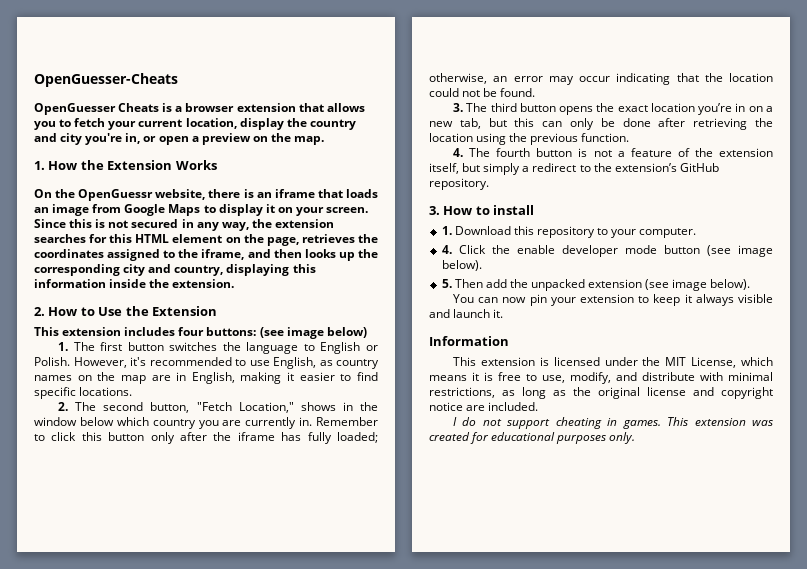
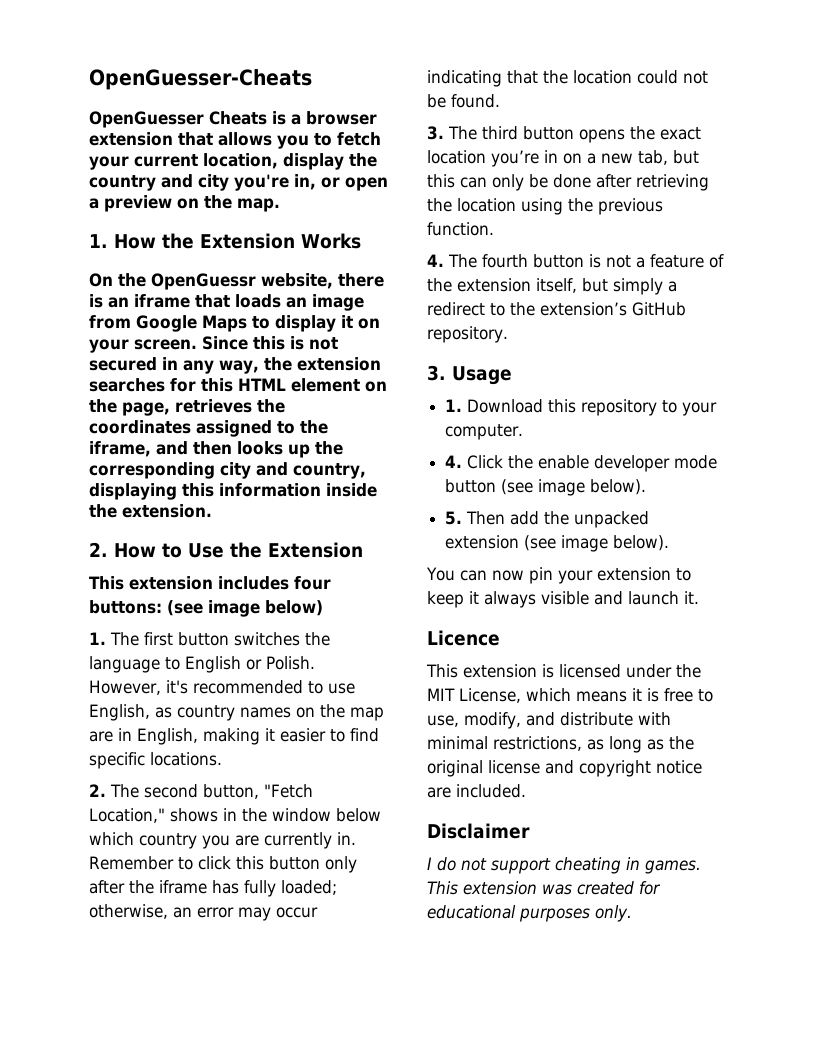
- 3. How to install
+ 3. Usage
- Information
+ Licence
+ Disclaimer

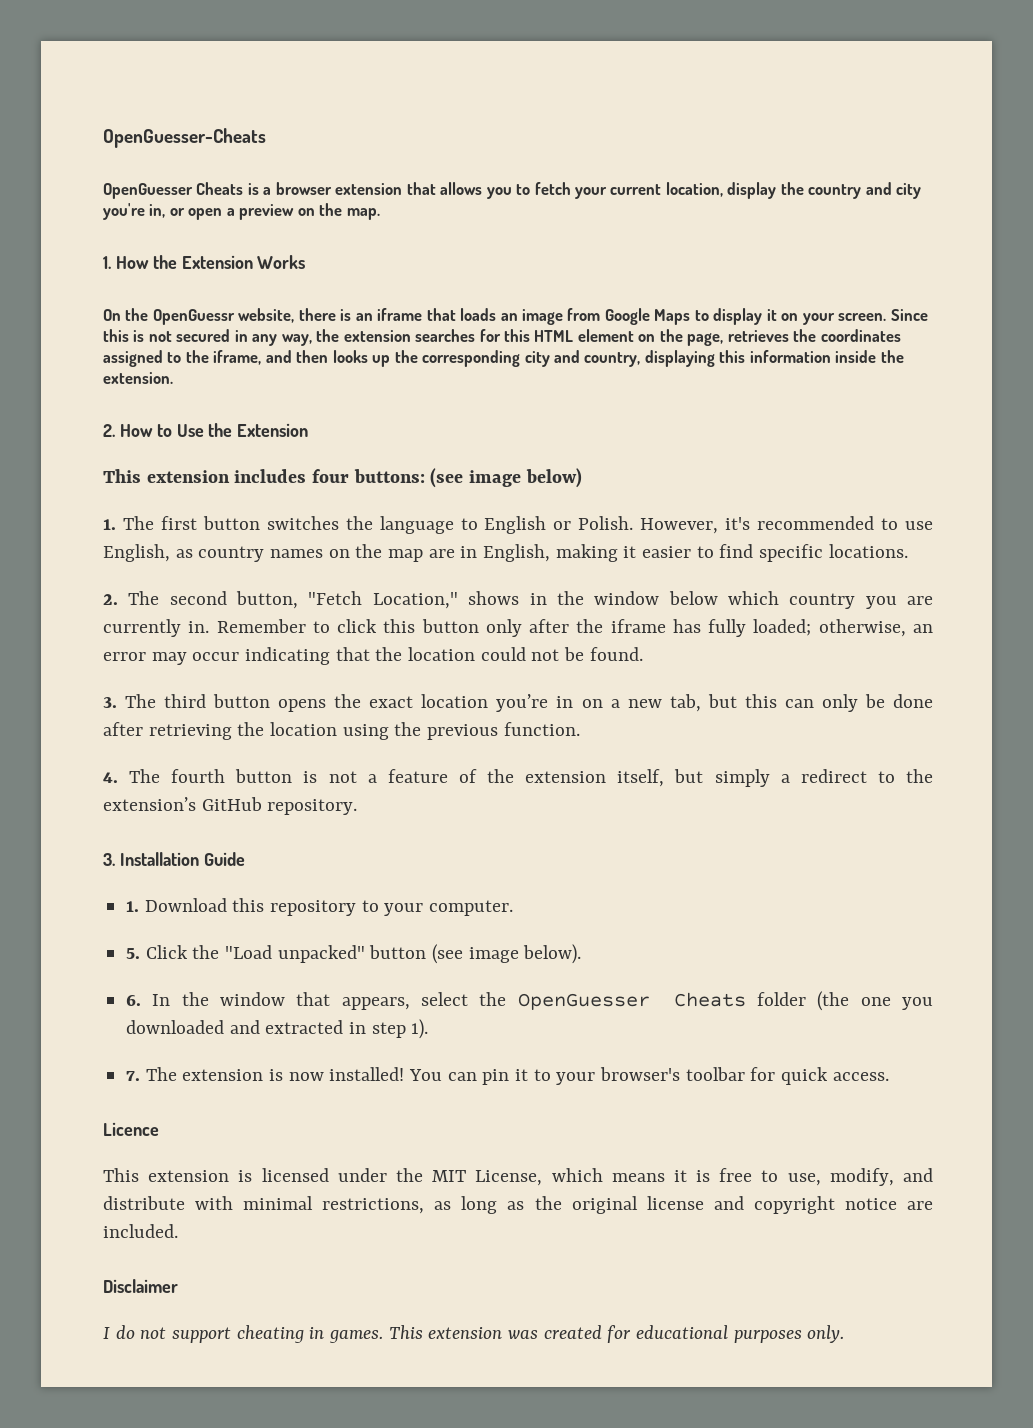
- 3. Usage
+ 3. Installation Guide
- 4. Click the enable developer mode button (see image below).
+ 5. Click the "Load unpacked" button (see image below).
- 5. Then add the unpacked extension (see image below).
- You can now pin your extension to keep it always visible and launch it.
+ 6. In the window that appears, select the OpenGuesser Cheats folder (the one you downloaded and extracted in step 1).
+ 7. The extension is now installed! You can pin it to your browser's toolbar for quick access.

